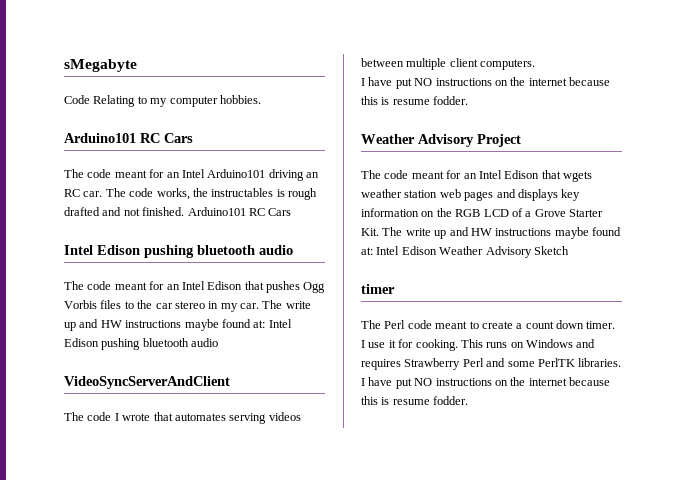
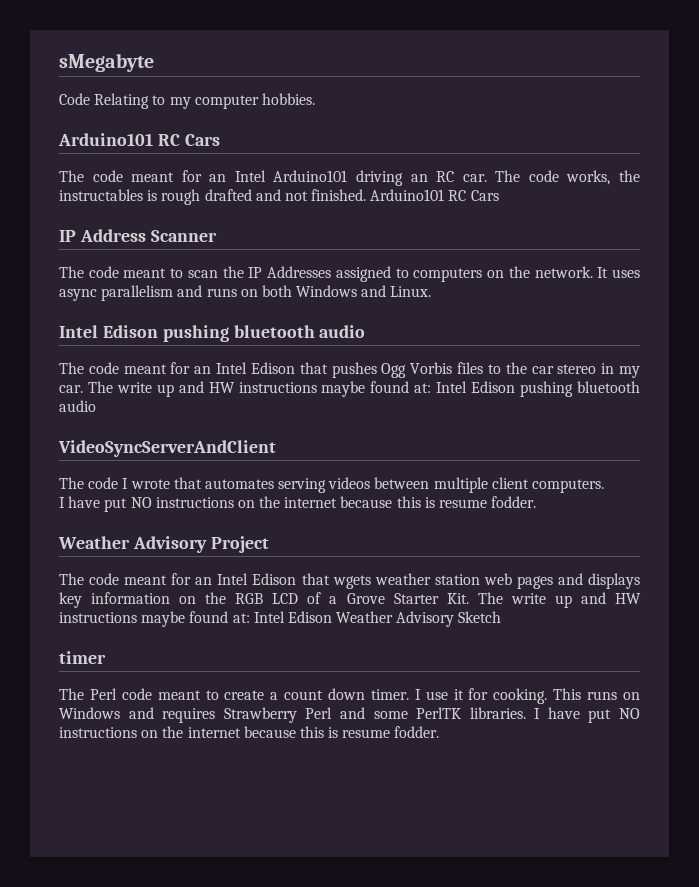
+ IP Address Scanner
+ The code meant to scan the IP Addresses assigned to computers on the network. It uses async parallelism and runs on both Windows and Linux.

